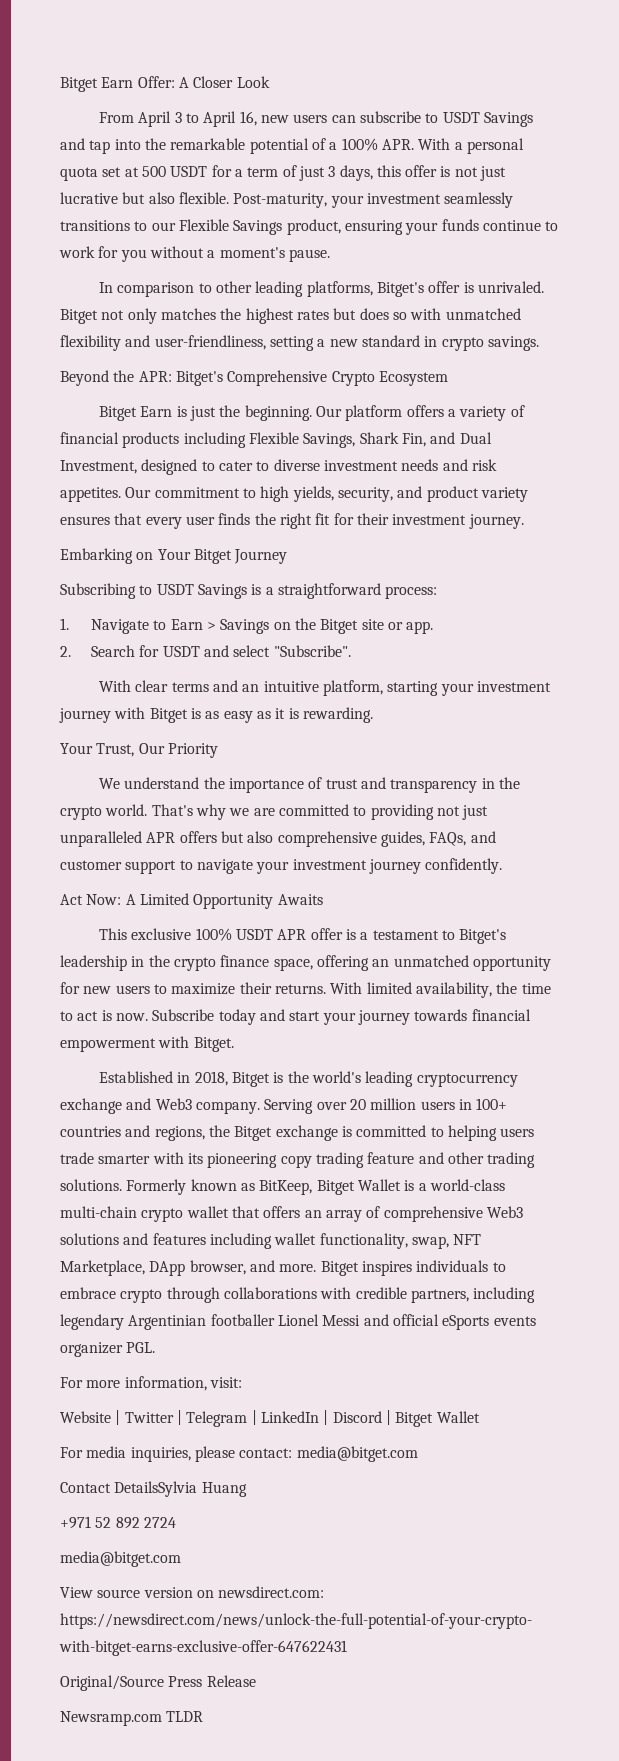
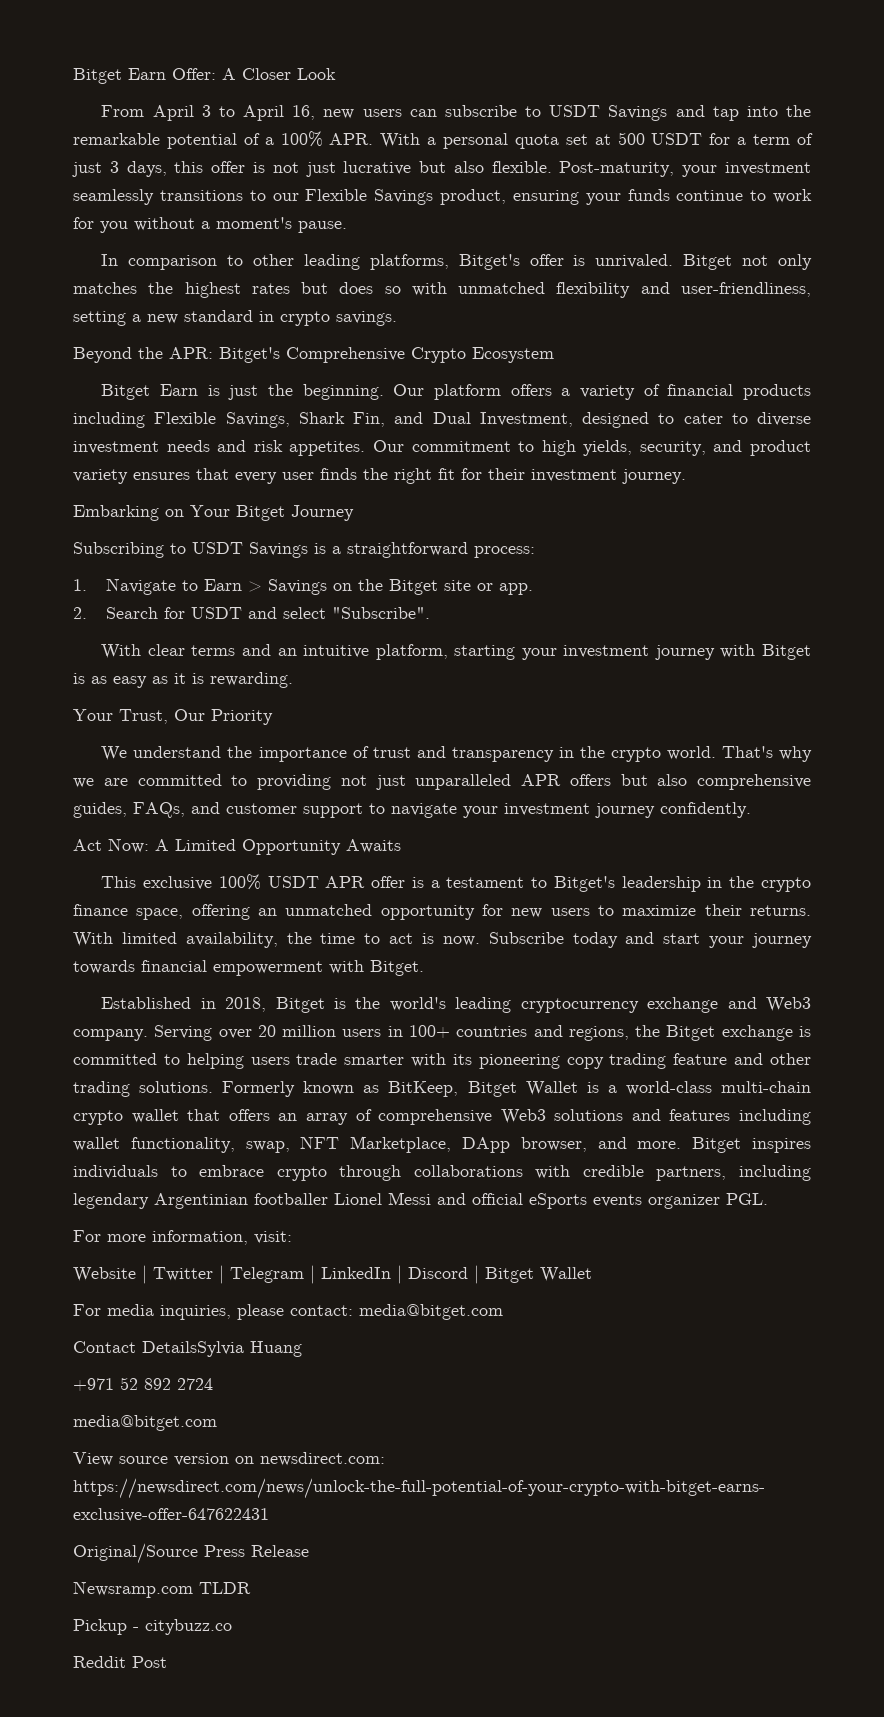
+ Pickup - citybuzz.co
+ Reddit Post

